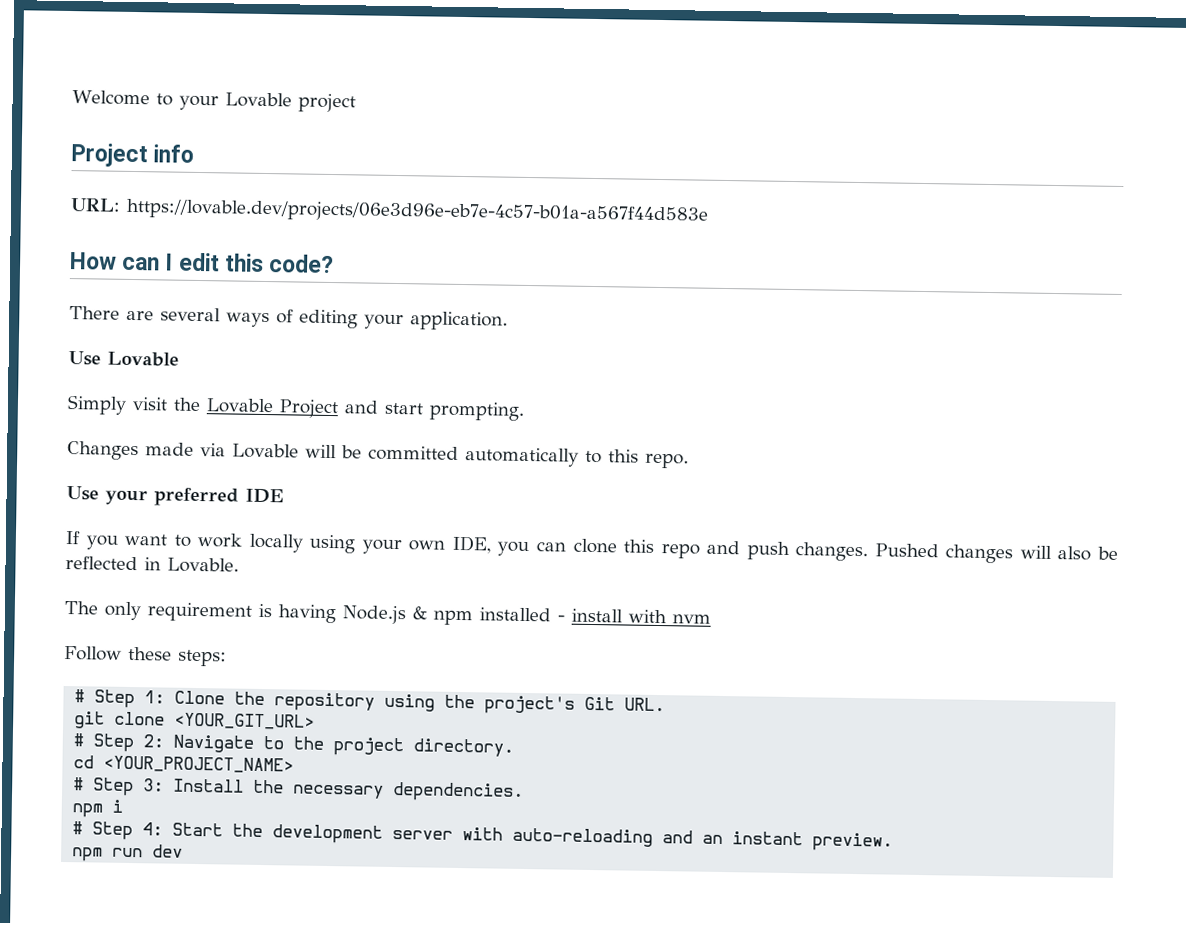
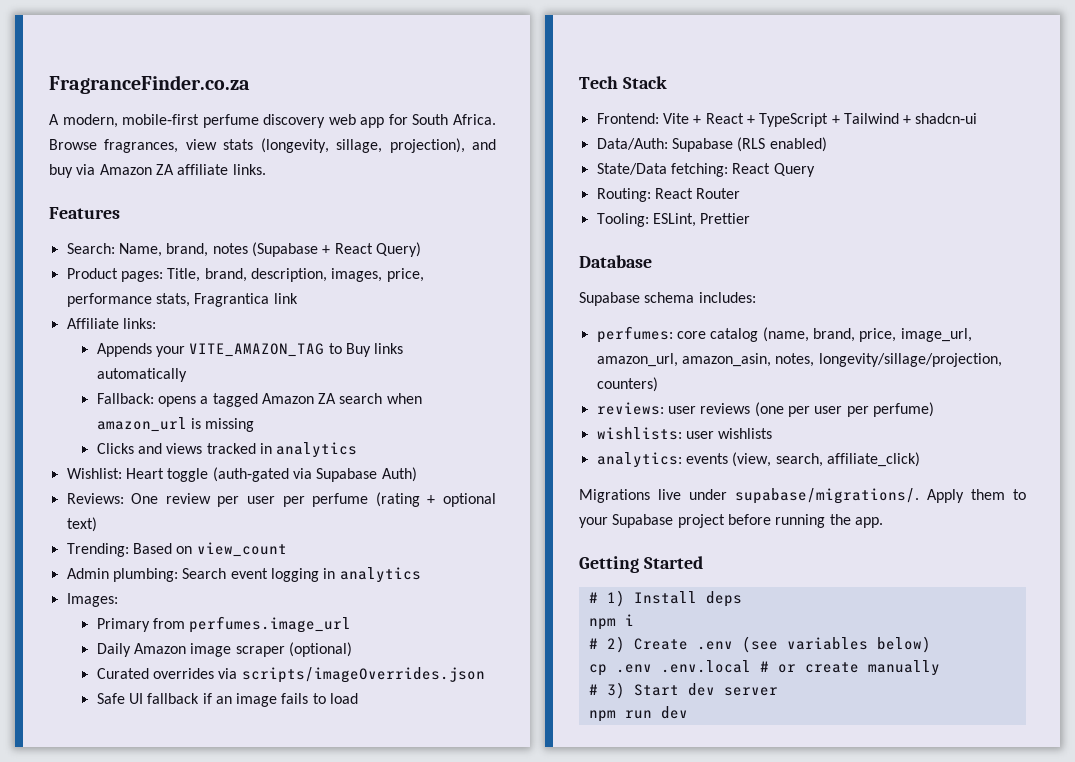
- Welcome to your Lovable project
- Project info
- URL: https://lovable.dev/projects/06e3d96e-eb7e-4c57-b01a-a567f44d583e
- How can I edit this code?
- There are several ways of editing your application.
- Use Lovable
- Simply visit the Lovable Project and start prompting.
- Changes made via Lovable will be committed automatically to this repo.
- Use your preferred IDE
- If you want to work locally using your own IDE, you can clone this repo and push changes. Pushed changes will also be reflected in Lovable.
- The only requirement is having Node.js & npm installed - install with nvm
- Follow these steps:
- # Step 1: Clone the repository using the project's Git URL.
- git clone <YOUR_GIT_URL>
- # Step 2: Navigate to the project directory.
- cd <YOUR_PROJECT_NAME>
- # Step 3: Install the necessary dependencies.
+ FragranceFinder.co.za
+ A modern, mobile‑first perfume discovery web app for South Africa. Browse fragrances, view stats (longevity, sillage, projection), and buy via Amazon ZA affiliate links.
+ Features
+ Search: Name, brand, notes (Supabase + React Query)
+ Product pages: Title, brand, description, images, price, performance stats, Fragrantica link
+ Affiliate links:
+ Appends your VITE_AMAZON_TAG to Buy links automatically
+ Fallback: opens a tagged Amazon ZA search when amazon_url is missing
+ Clicks and views tracked in analytics
+ Wishlist: Heart toggle (auth‑gated via Supabase Auth)
+ Reviews: One review per user per perfume (rating + optional text)
+ Trending: Based on view_count
+ Admin plumbing: Search event logging in analytics
+ Images:
+ Primary from perfumes.image_url
+ Daily Amazon image scraper (optional)
+ Curated overrides via scripts/imageOverrides.json
+ Safe UI fallback if an image fails to load
+ Tech Stack
+ Frontend: Vite + React + TypeScript + Tailwind + shadcn‑ui
+ Data/Auth: Supabase (RLS enabled)
+ State/Data fetching: React Query
+ Routing: React Router
+ Tooling: ESLint, Prettier
+ Database
+ Supabase schema includes:
+ perfumes: core catalog (name, brand, price, image_url, amazon_url, amazon_asin, notes, longevity/sillage/projection, counters)
+ reviews: user reviews (one per user per perfume)
+ wishlists: user wishlists
+ analytics: events (view, search, affiliate_click)
+ Migrations live under supabase/migrations/. Apply them to your Supabase project before running the app.
+ Getting Started
+ # 1) Install deps
  npm i
- # Step 4: Start the development server with auto-reloading and an instant preview.
+ # 2) Create .env (see variables below)
+ cp .env .env.local # or create manually
+ # 3) Start dev server

